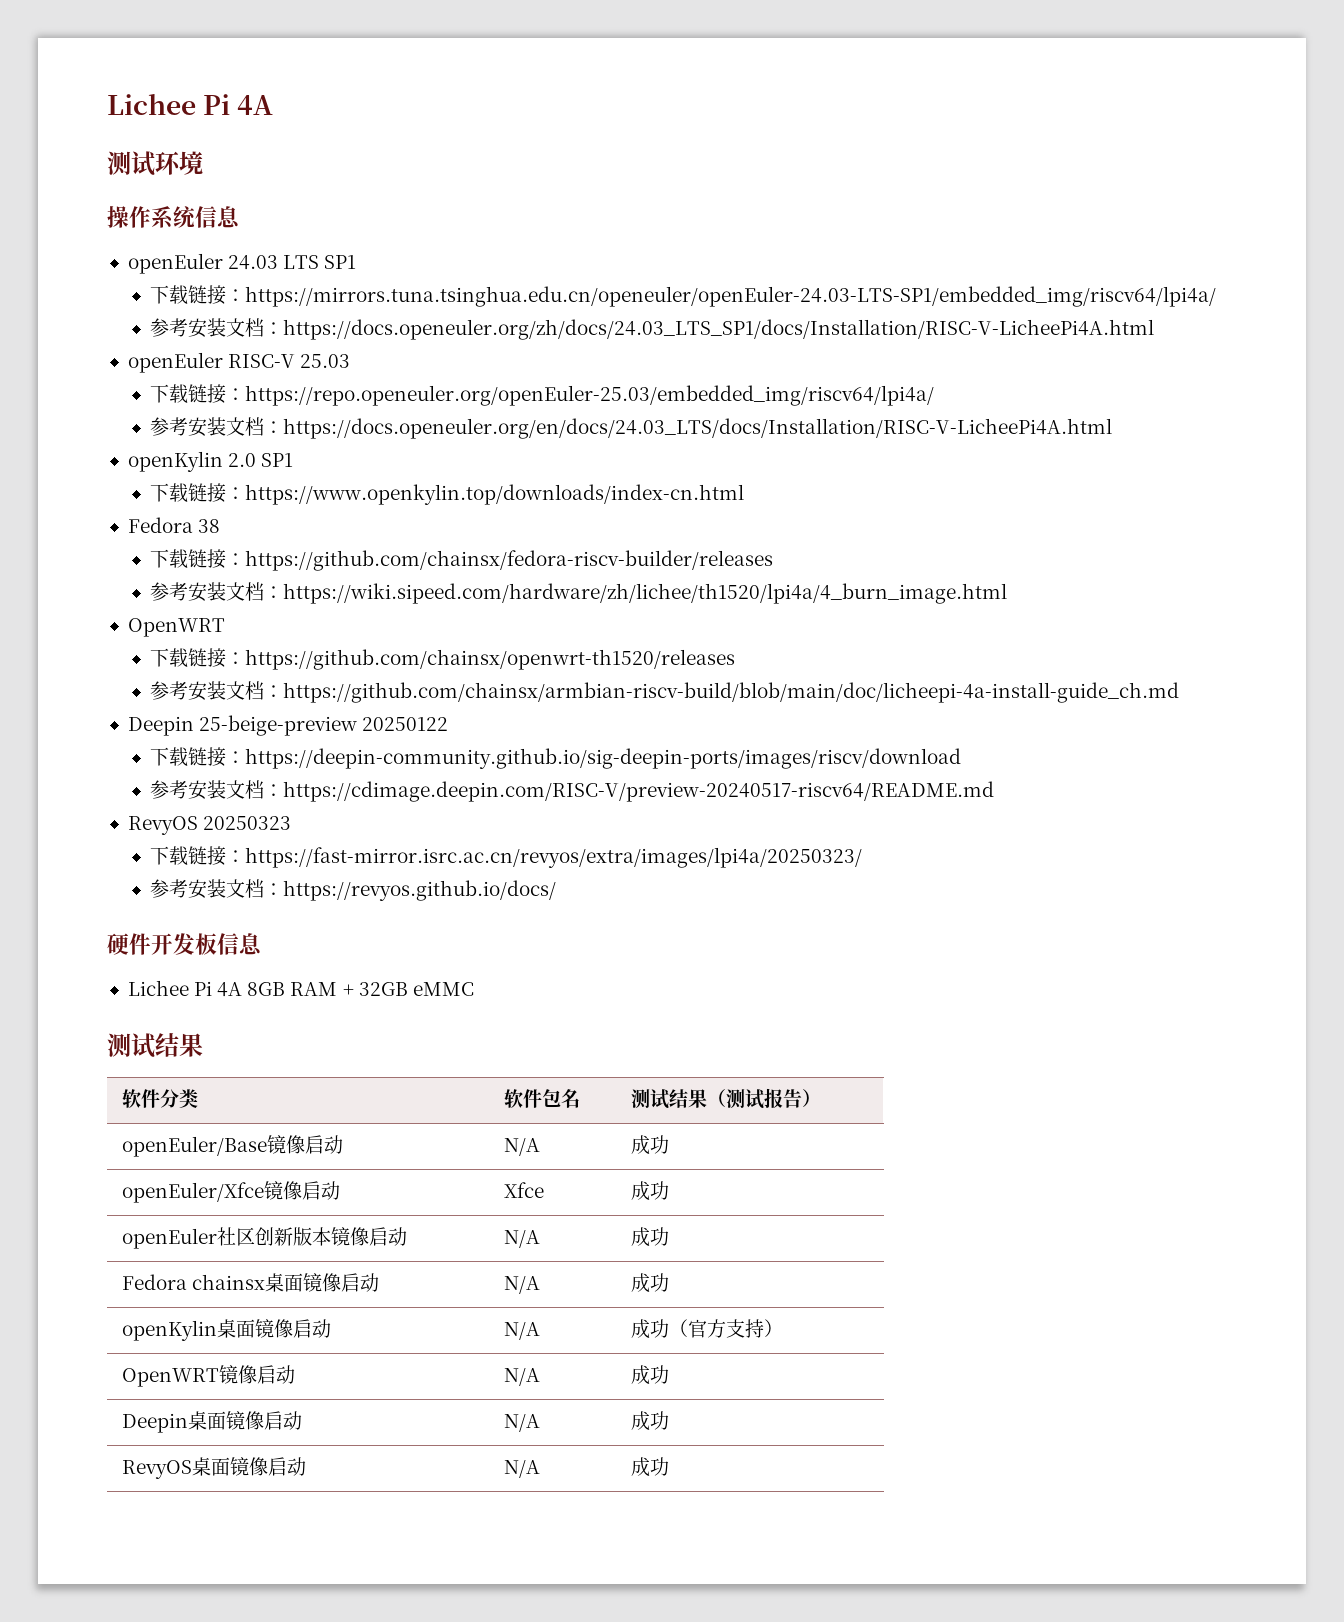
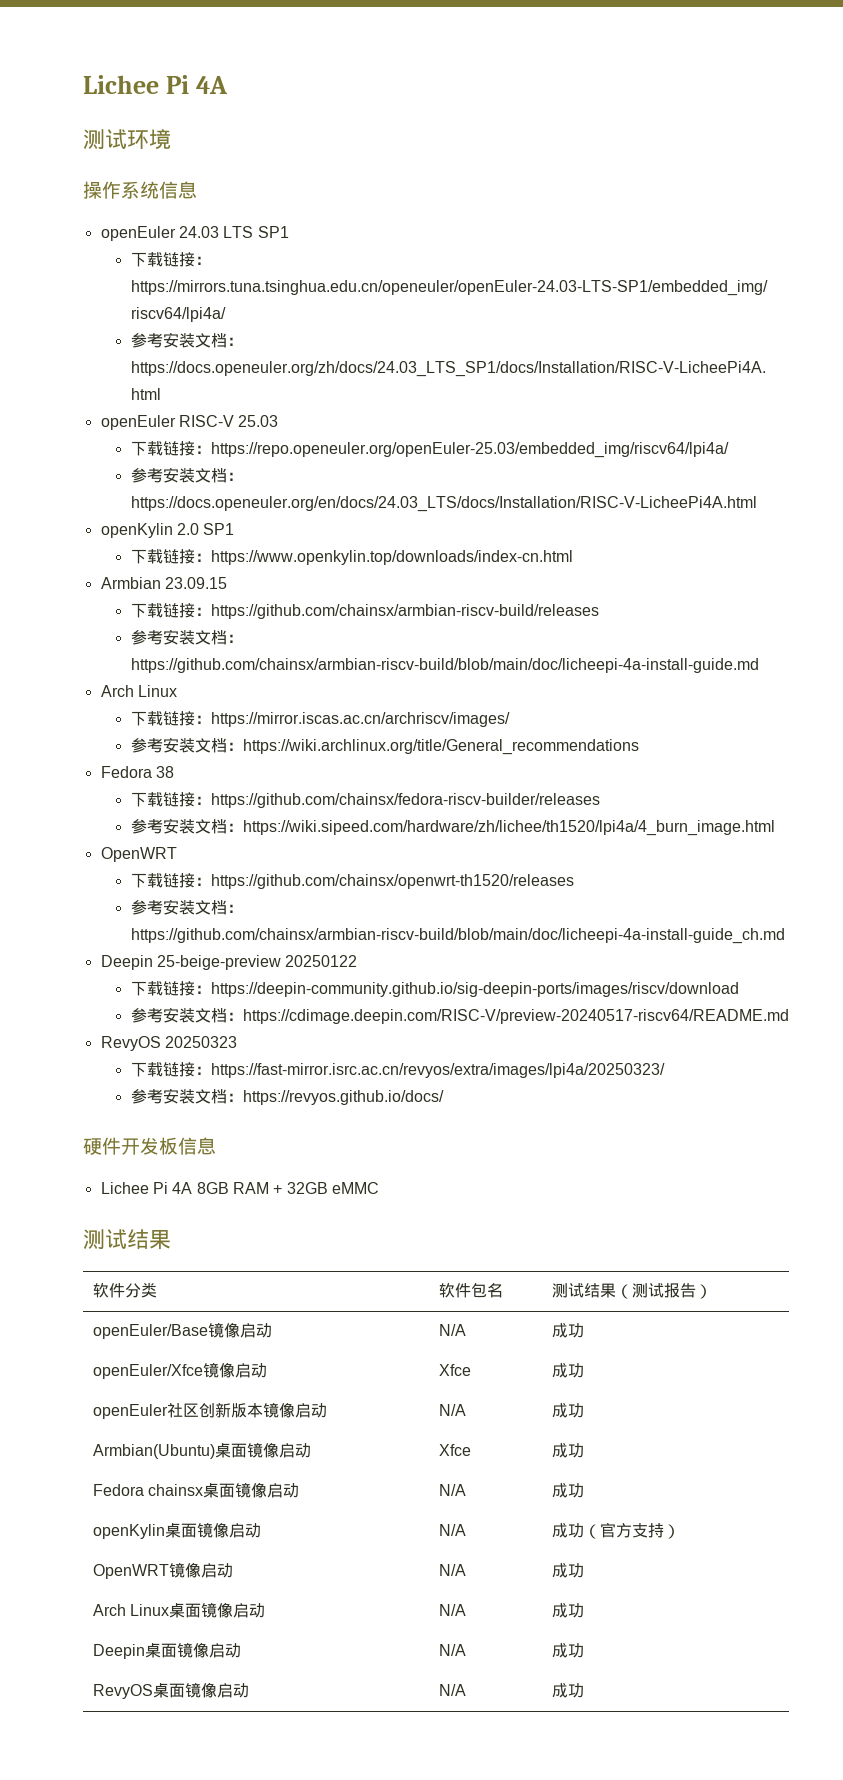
+ Armbian 23.09.15
+ 下载链接：https://github.com/chainsx/armbian-riscv-build/releases
+ 参考安装文档：https://github.com/chainsx/armbian-riscv-build/blob/main/doc/licheepi-4a-install-guide.md
+ Arch Linux
+ 下载链接：https://mirror.iscas.ac.cn/archriscv/images/
+ 参考安装文档：https://wiki.archlinux.org/title/General_recommendations
+ Armbian(Ubuntu)桌面镜像启动 | Xfce | 成功
+ Arch Linux桌面镜像启动 | N/A | 成功

